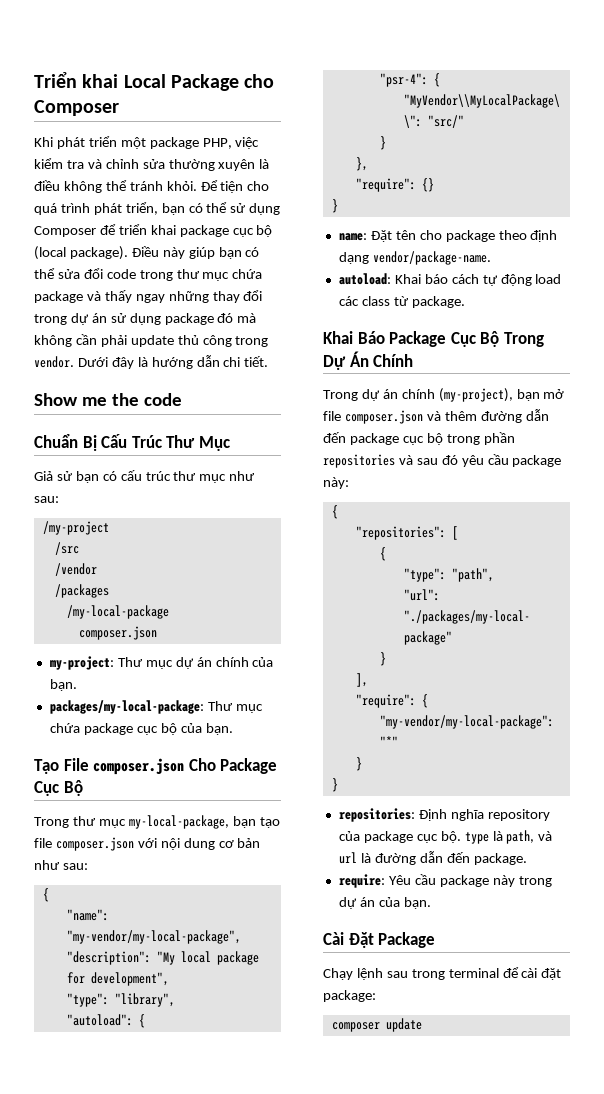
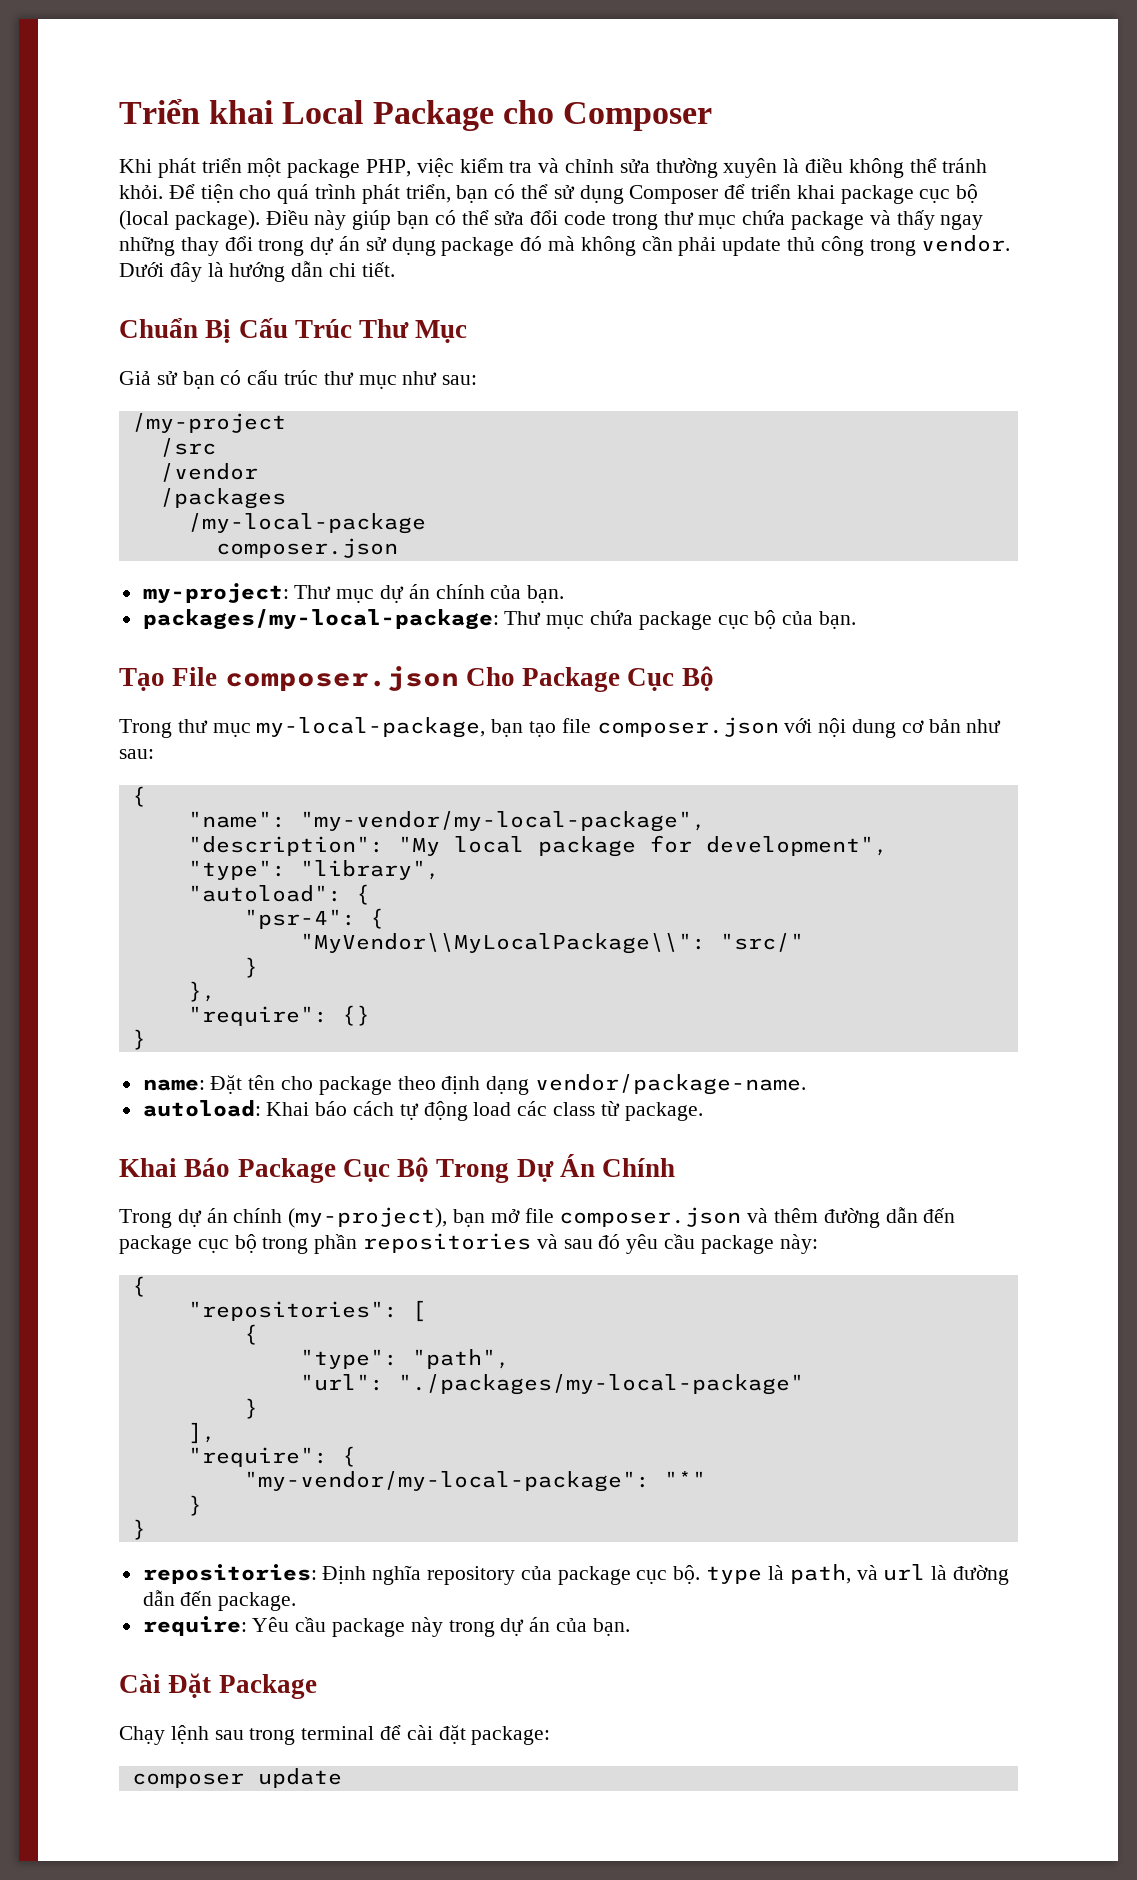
- Show me the code

